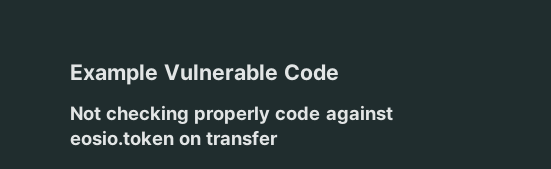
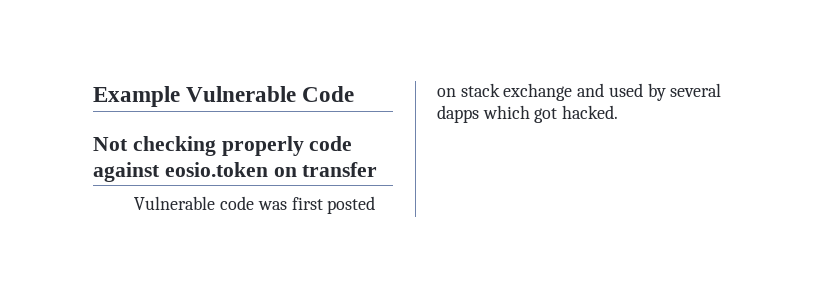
+ Vulnerable code was first posted on stack exchange and used by several dapps which got hacked.

